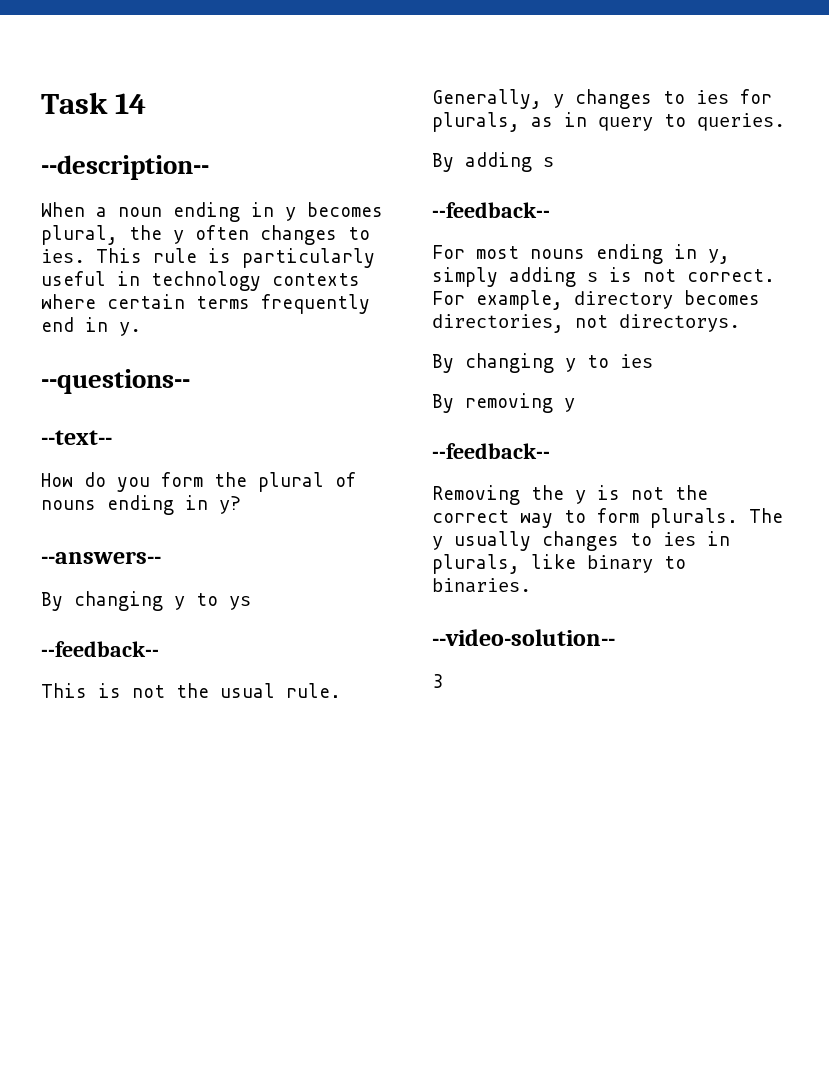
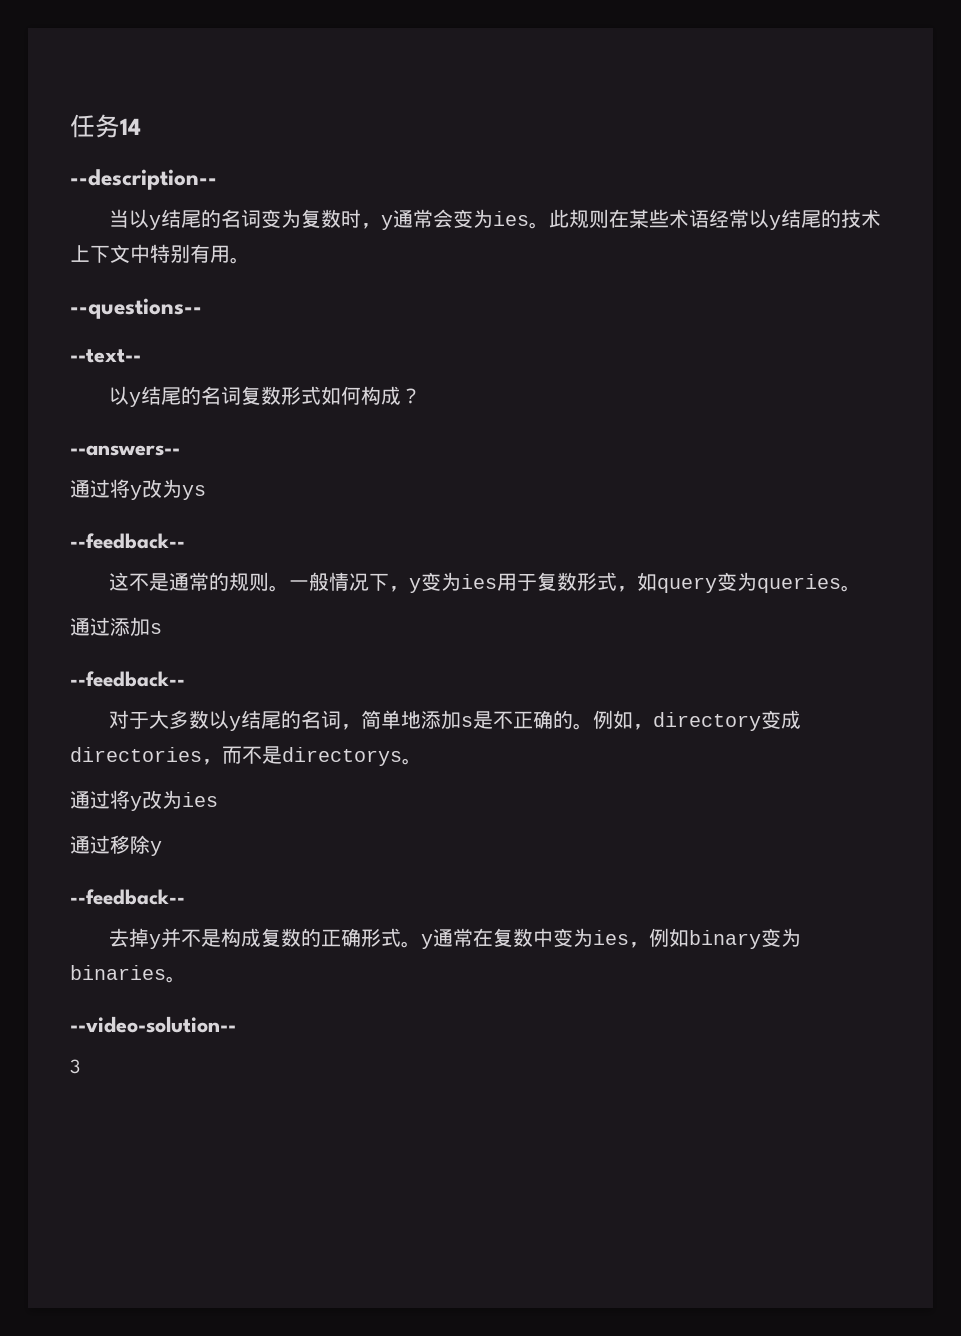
- Task 14
+ 任务14
- When a noun ending in y becomes plural, the y often changes to ies. This rule is particularly useful in technology contexts where certain terms frequently end in y.
+ 当以y结尾的名词变为复数时，y通常会变为ies。此规则在某些术语经常以y结尾的技术上下文中特别有用。
  --questions--
  --text--
- How do you form the plural of nouns ending in y?
+ 以y结尾的名词复数形式如何构成？
  --answers--
- By changing y to ys
+ 通过将y改为ys
  --feedback--
- This is not the usual rule. Generally, y changes to ies for plurals, as in query to queries.
- By adding s
+ 这不是通常的规则。一般情况下，y变为ies用于复数形式，如query变为queries。
+ 通过添加s
  --feedback--
- For most nouns ending in y, simply adding s is not correct. For example, directory becomes directories, not directorys.
- By changing y to ies
+ 对于大多数以y结尾的名词，简单地添加s是不正确的。例如，directory变成directories，而不是directorys。
+ 通过将y改为ies
- By removing y
+ 通过移除y
- Removing the y is not the correct way to form plurals. The y usually changes to ies in plurals, like binary to binaries.
+ 去掉y并不是构成复数的正确形式。y通常在复数中变为ies，例如binary变为binaries。

